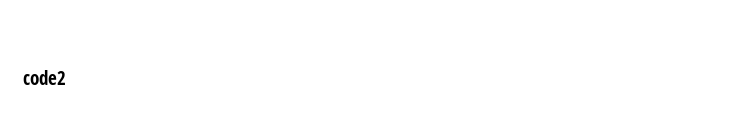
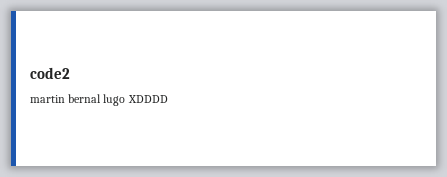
+ martin bernal lugo XDDDD

